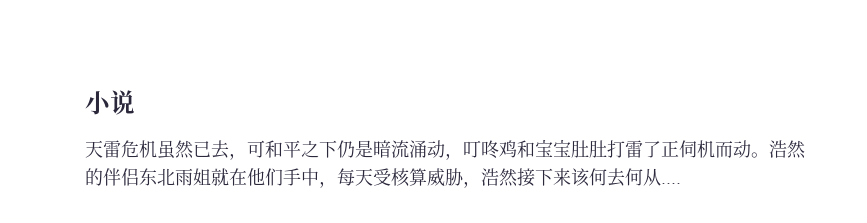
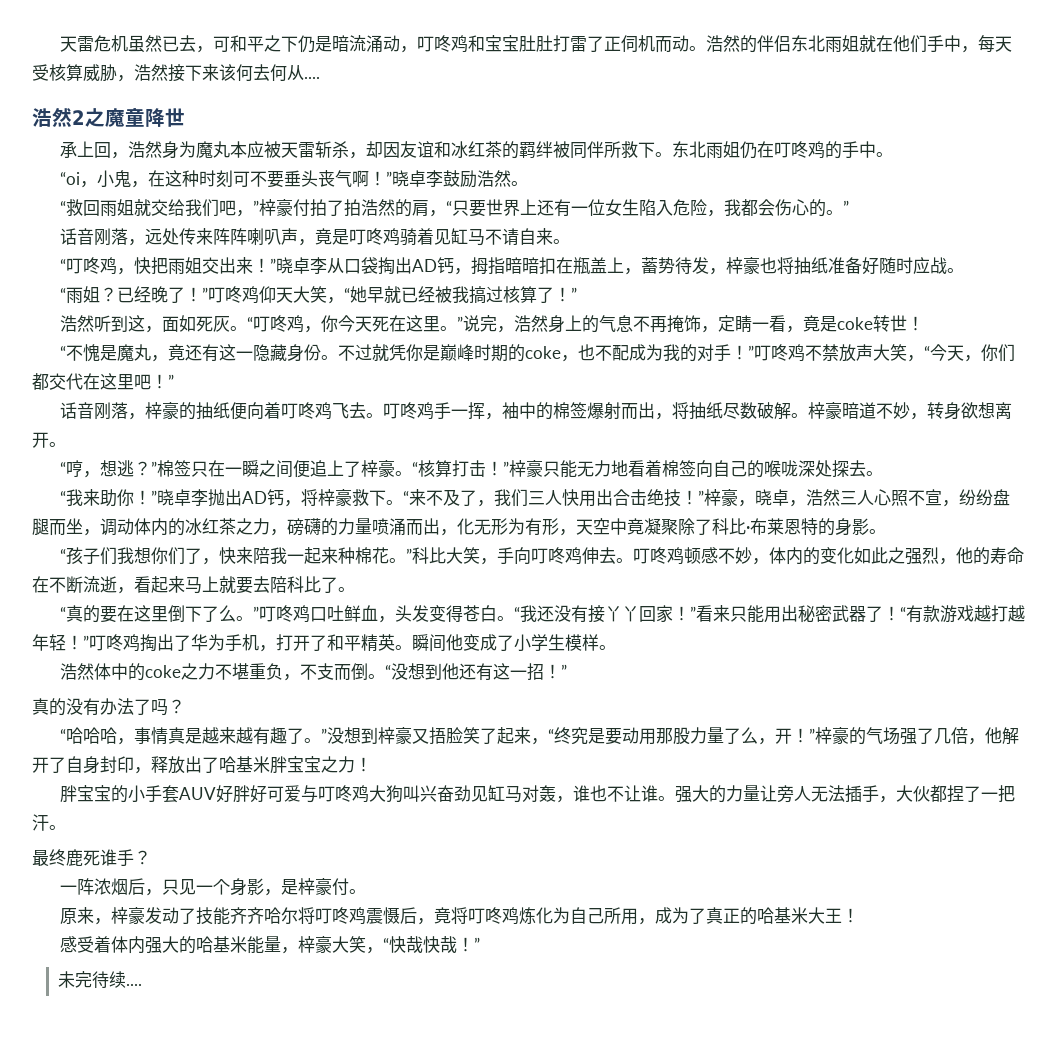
- 小说
+ 浩然2之魔童降世
+ 承上回，浩然身为魔丸本应被天雷斩杀，却因友谊和冰红茶的羁绊被同伴所救下。东北雨姐仍在叮咚鸡的手中。
+ “oi，小鬼，在这种时刻可不要垂头丧气啊！”晓卓李鼓励浩然。
+ “救回雨姐就交给我们吧，”梓豪付拍了拍浩然的肩，“只要世界上还有一位女生陷入危险，我都会伤心的。”
+ 话音刚落，远处传来阵阵喇叭声，竟是叮咚鸡骑着见缸马不请自来。
+ “叮咚鸡，快把雨姐交出来！”晓卓李从口袋掏出AD钙，拇指暗暗扣在瓶盖上，蓄势待发，梓豪也将抽纸准备好随时应战。
+ “雨姐？已经晚了！”叮咚鸡仰天大笑，“她早就已经被我搞过核算了！”
+ 浩然听到这，面如死灰。“叮咚鸡，你今天死在这里。”说完，浩然身上的气息不再掩饰，定睛一看，竟是coke转世！
+ “不愧是魔丸，竟还有这一隐藏身份。不过就凭你是巅峰时期的coke，也不配成为我的对手！”叮咚鸡不禁放声大笑，“今天，你们都交代在这里吧！”
+ 话音刚落，梓豪的抽纸便向着叮咚鸡飞去。叮咚鸡手一挥，袖中的棉签爆射而出，将抽纸尽数破解。梓豪暗道不妙，转身欲想离开。
+ “哼，想逃？”棉签只在一瞬之间便追上了梓豪。“核算打击！”梓豪只能无力地看着棉签向自己的喉咙深处探去。
+ “我来助你！”晓卓李抛出AD钙，将梓豪救下。“来不及了，我们三人快用出合击绝技！”梓豪，晓卓，浩然三人心照不宣，纷纷盘腿而坐，调动体内的冰红茶之力，磅礴的力量喷涌而出，化无形为有形，天空中竟凝聚除了科比·布莱恩特的身影。
+ “孩子们我想你们了，快来陪我一起来种棉花。”科比大笑，手向叮咚鸡伸去。叮咚鸡顿感不妙，体内的变化如此之强烈，他的寿命在不断流逝，看起来马上就要去陪科比了。
+ “真的要在这里倒下了么。”叮咚鸡口吐鲜血，头发变得苍白。“我还没有接丫丫回家！”看来只能用出秘密武器了！“有款游戏越打越年轻！”叮咚鸡掏出了华为手机，打开了和平精英。瞬间他变成了小学生模样。
+ 浩然体中的coke之力不堪重负，不支而倒。“没想到他还有这一招！”
+ 真的没有办法了吗？
+ “哈哈哈，事情真是越来越有趣了。”没想到梓豪又捂脸笑了起来，“终究是要动用那股力量了么，开！”梓豪的气场强了几倍，他解开了自身封印，释放出了哈基米胖宝宝之力！
+ 胖宝宝的小手套AUV好胖好可爱与叮咚鸡大狗叫兴奋劲见缸马对轰，谁也不让谁。强大的力量让旁人无法插手，大伙都捏了一把汗。
+ 最终鹿死谁手？
+ 一阵浓烟后，只见一个身影，是梓豪付。
+ 原来，梓豪发动了技能齐齐哈尔将叮咚鸡震慑后，竟将叮咚鸡炼化为自己所用，成为了真正的哈基米大王！
+ 感受着体内强大的哈基米能量，梓豪大笑，“快哉快哉！”
+ 未完待续....

